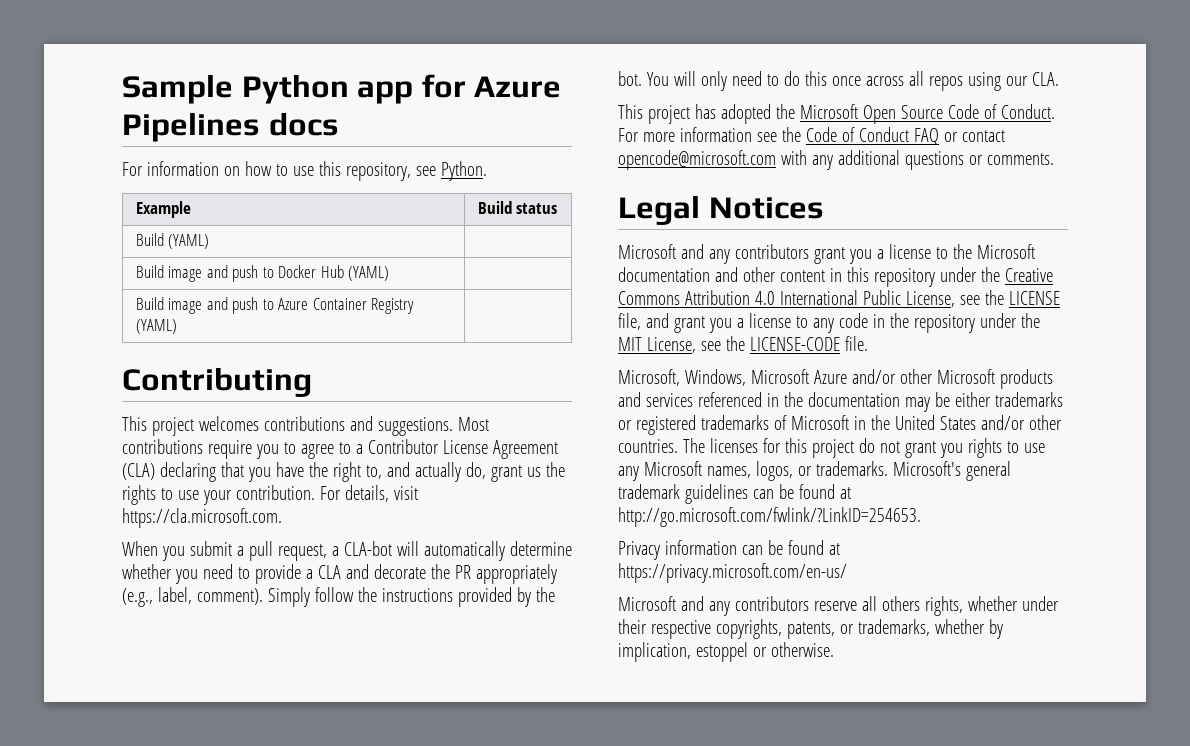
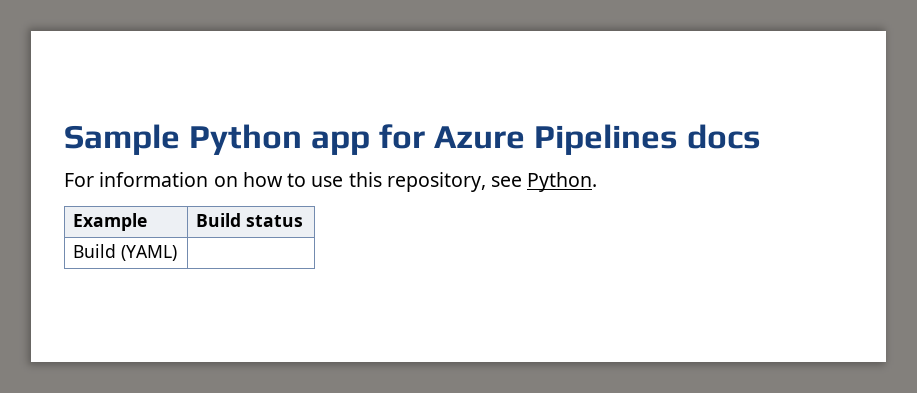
- Build image and push to Docker Hub (YAML) |
- Build image and push to Azure Container Registry (YAML) |
- Contributing
- This project welcomes contributions and suggestions. Most contributions require you to agree to a Contributor License Agreement (CLA) declaring that you have the right to, and actually do, grant us the rights to use your contribution. For details, visit https://cla.microsoft.com.
- When you submit a pull request, a CLA-bot will automatically determine whether you need to provide a CLA and decorate the PR appropriately (e.g., label, comment). Simply follow the instructions provided by the bot. You will only need to do this once across all repos using our CLA.
- This project has adopted the Microsoft Open Source Code of Conduct. For more information see the Code of Conduct FAQ or contact opencode@microsoft.com with any additional questions or comments.
- Legal Notices
- Microsoft and any contributors grant you a license to the Microsoft documentation and other content in this repository under the Creative Commons Attribution 4.0 International Public License, see the LICENSE file, and grant you a license to any code in the repository under the MIT License, see the LICENSE-CODE file.
- Microsoft, Windows, Microsoft Azure and/or other Microsoft products and services referenced in the documentation may be either trademarks or registered trademarks of Microsoft in the United States and/or other countries. The licenses for this project do not grant you rights to use any Microsoft names, logos, or trademarks. Microsoft's general trademark guidelines can be found at http://go.microsoft.com/fwlink/?LinkID=254653.
- Privacy information can be found at https://privacy.microsoft.com/en-us/
- Microsoft and any contributors reserve all others rights, whether under their respective copyrights, patents, or trademarks, whether by implication, estoppel or otherwise.

